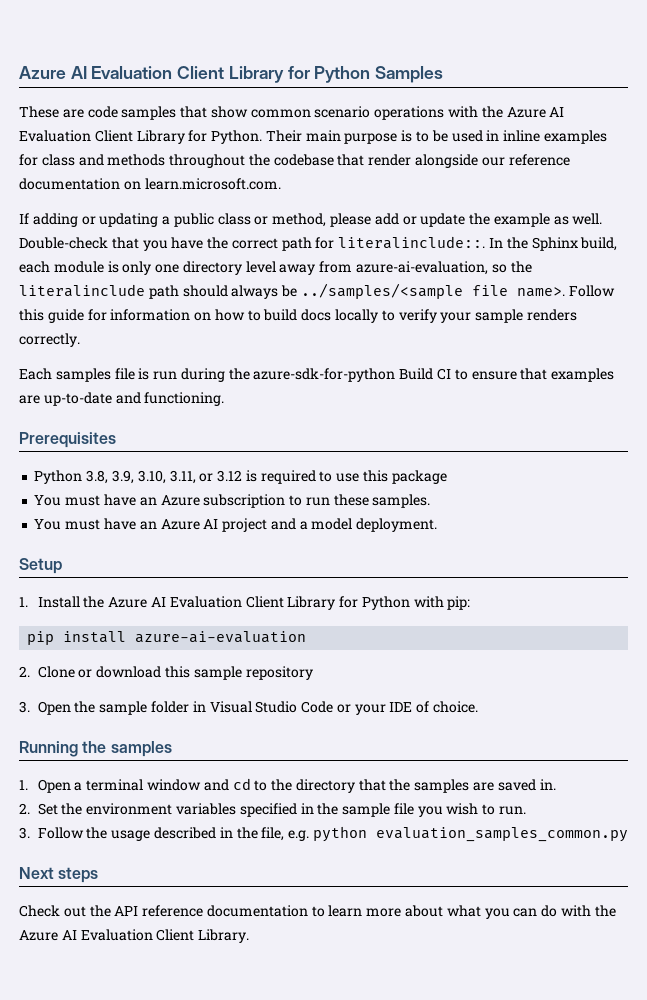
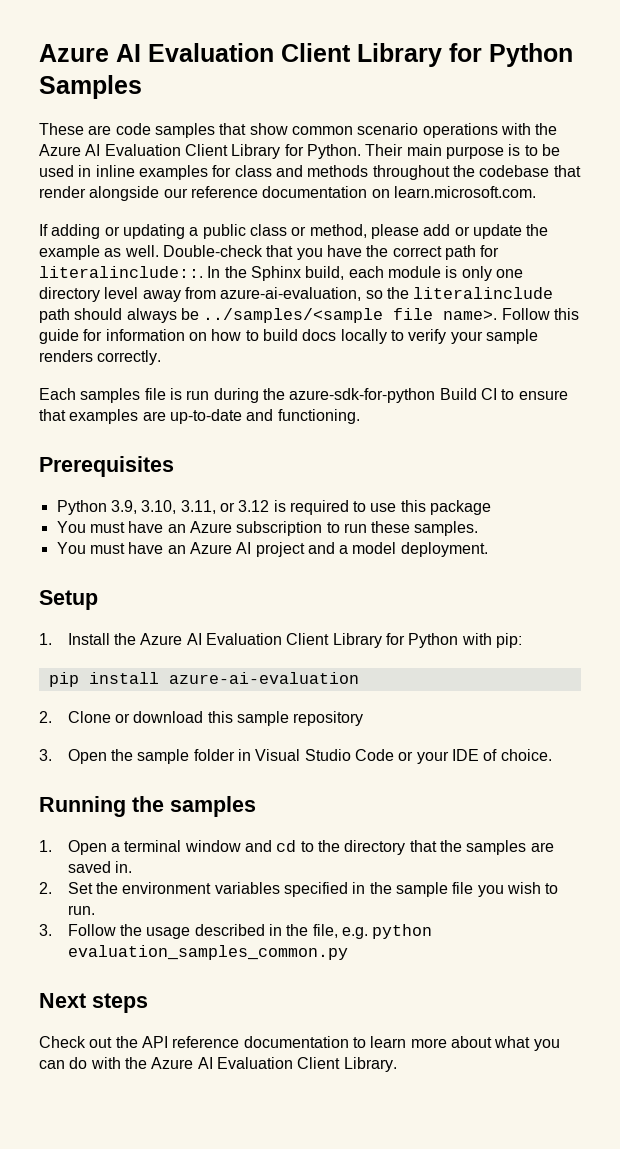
- Python 3.8, 3.9, 3.10, 3.11, or 3.12 is required to use this package
+ Python 3.9, 3.10, 3.11, or 3.12 is required to use this package

